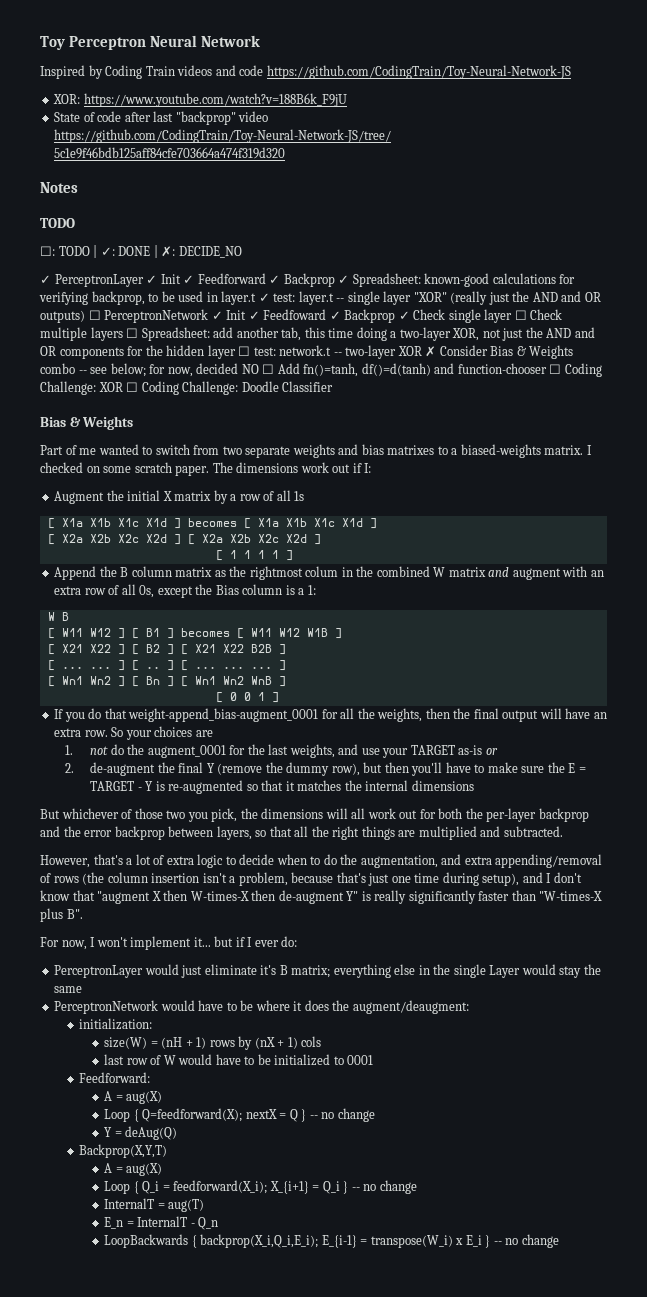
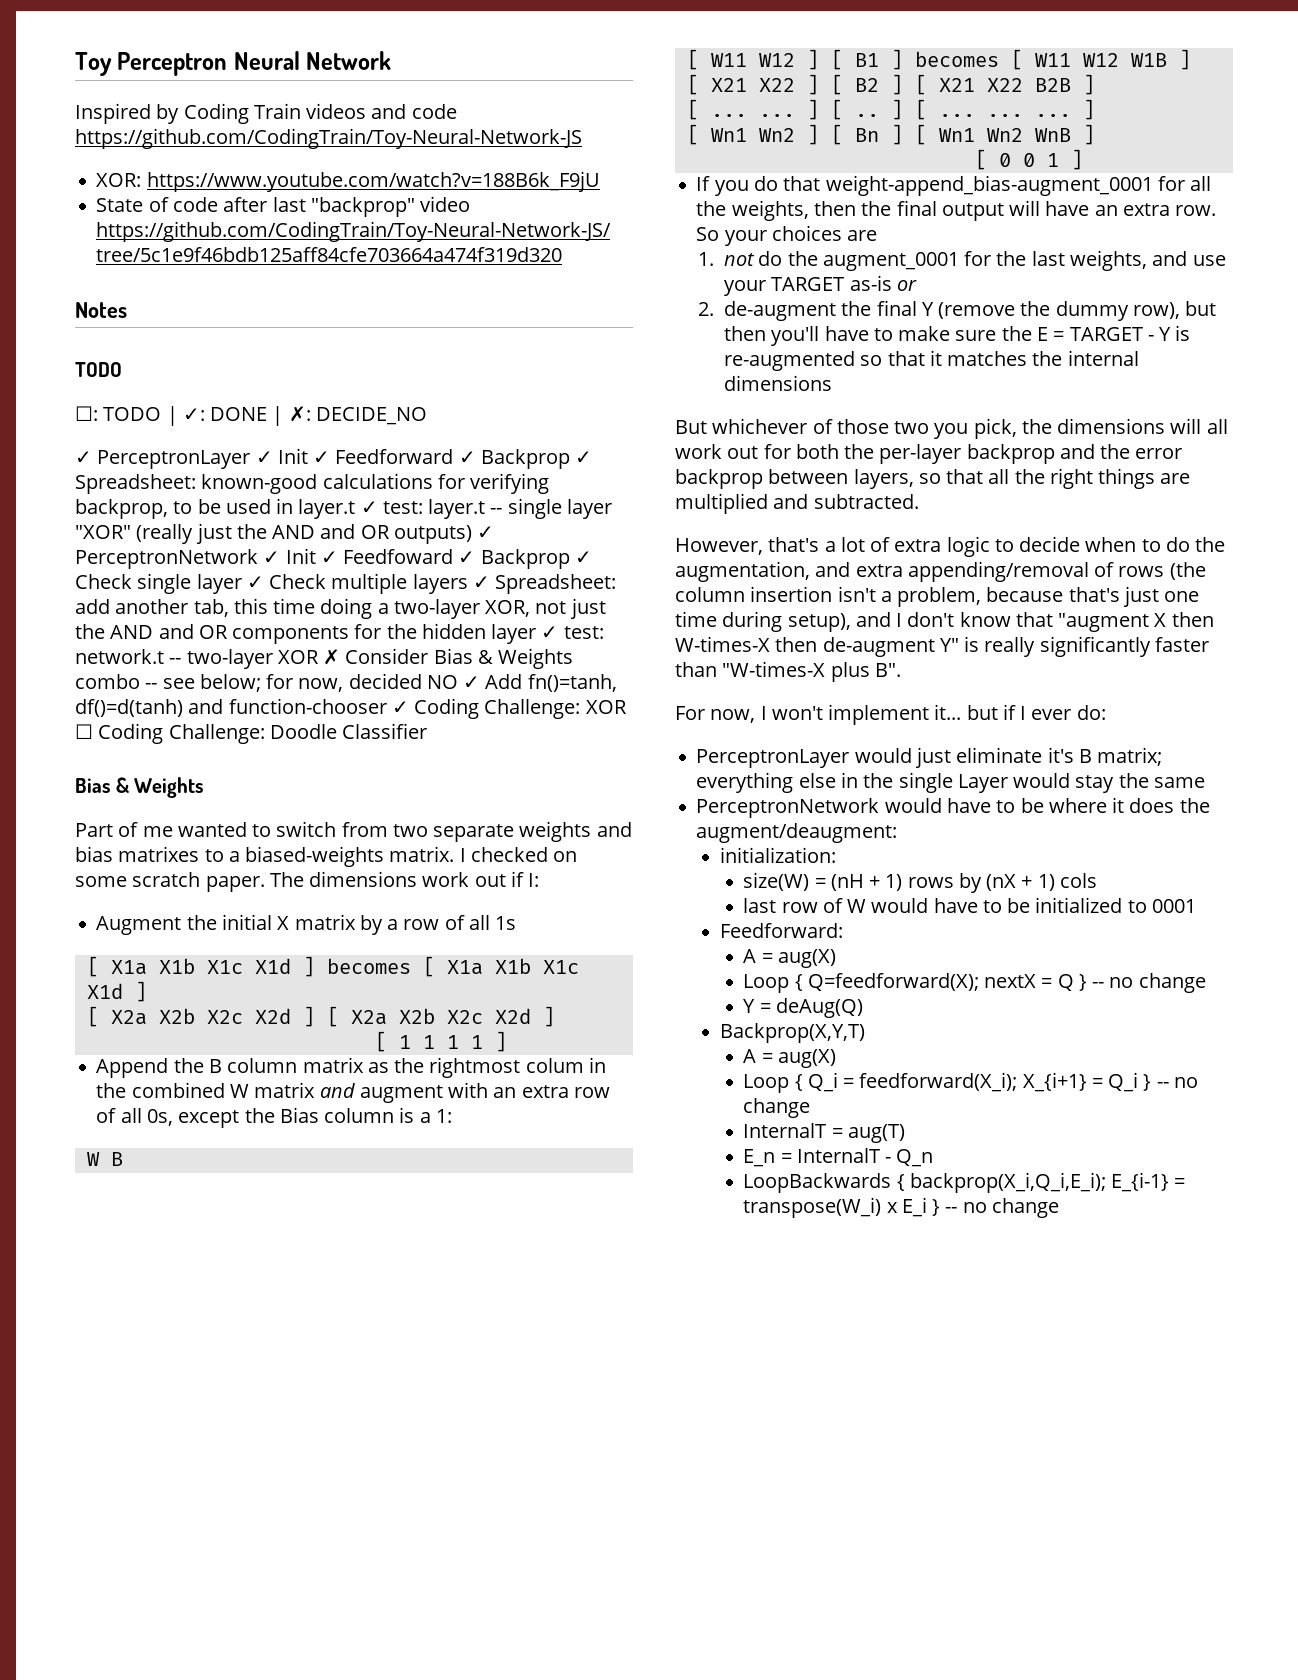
- layer.t -- single layer "XOR" (really just the AND and OR outputs) ☐ PerceptronNetwork ✓ Init ✓ Feedfoward ✓ Backprop ✓ Check single layer ☐ Check multiple layers ☐ Spreadsheet:
+ layer.t -- single layer "XOR" (really just the AND and OR outputs) ✓ PerceptronNetwork ✓ Init ✓ Feedfoward ✓ Backprop ✓ Check single layer ✓ Check multiple layers ✓ Spreadsheet:
- add another tab, this time doing a two-layer XOR, not just the AND and OR components for the hidden layer ☐ test:
+ add another tab, this time doing a two-layer XOR, not just the AND and OR components for the hidden layer ✓ test:
- for now, decided NO ☐ Add fn()=tanh, df()=d(tanh) and function-chooser ☐ Coding Challenge:
+ for now, decided NO ✓ Add fn()=tanh, df()=d(tanh) and function-chooser ✓ Coding Challenge:

